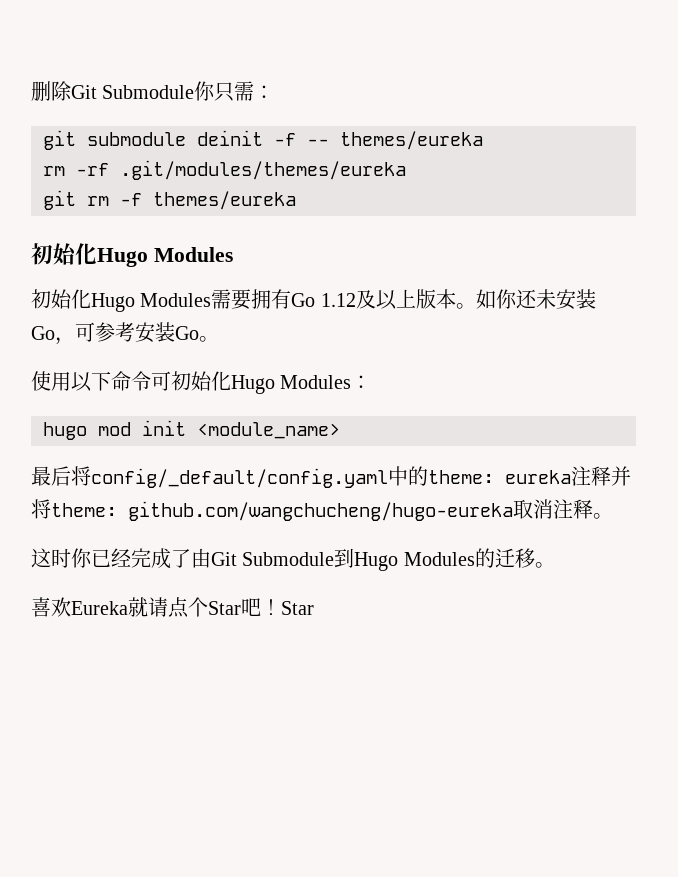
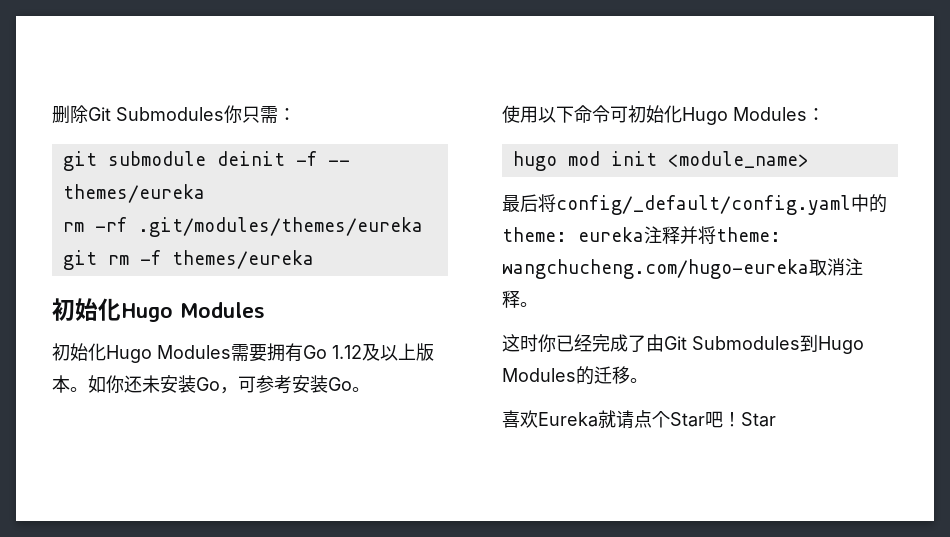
- 删除Git Submodule你只需：
+ 删除Git Submodules你只需：
- 最后将config/_default/config.yaml中的theme: eureka注释并将theme: github.com/wangchucheng/hugo-eureka取消注释。
+ 最后将config/_default/config.yaml中的theme: eureka注释并将theme: wangchucheng.com/hugo-eureka取消注释。
- 这时你已经完成了由Git Submodule到Hugo Modules的迁移。
+ 这时你已经完成了由Git Submodules到Hugo Modules的迁移。

